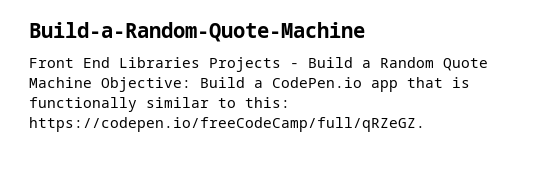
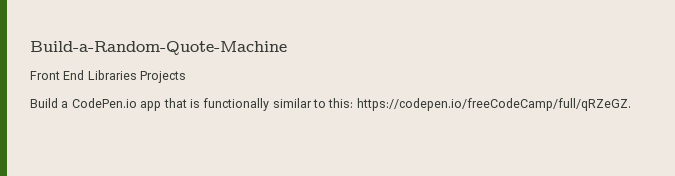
- Front End Libraries Projects - Build a Random Quote Machine Objective: Build a CodePen.io app that is functionally similar to this: https://codepen.io/freeCodeCamp/full/qRZeGZ.
+ Front End Libraries Projects
+ Build a CodePen.io app that is functionally similar to this: https://codepen.io/freeCodeCamp/full/qRZeGZ.

